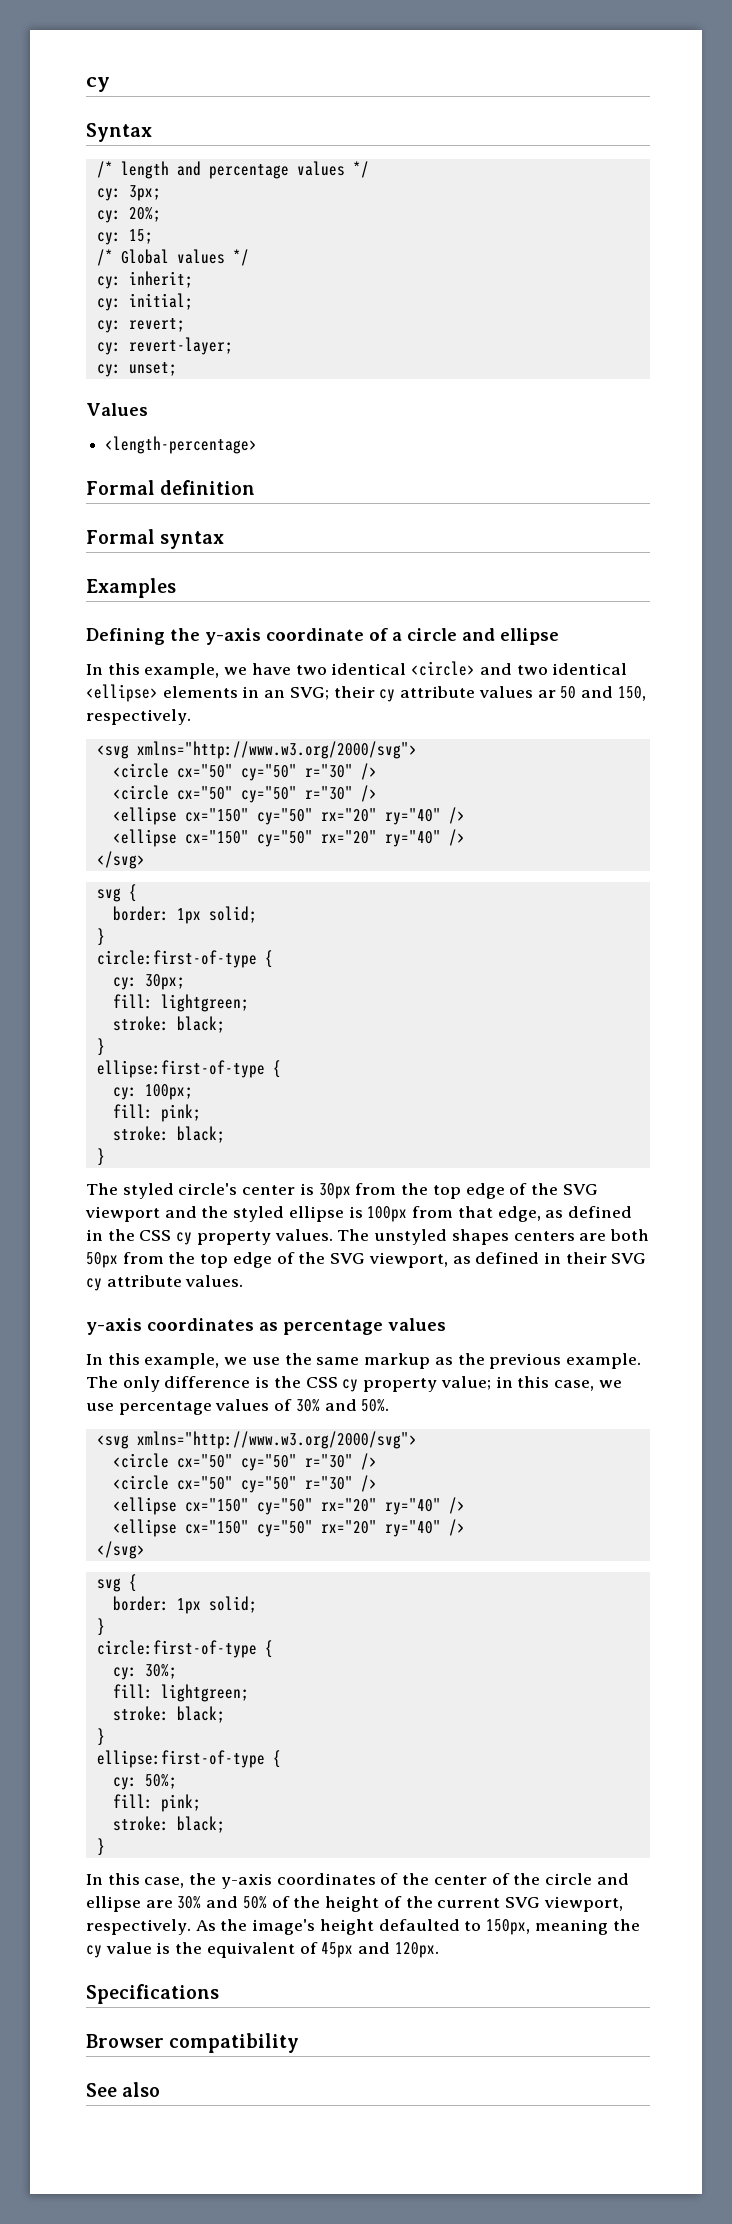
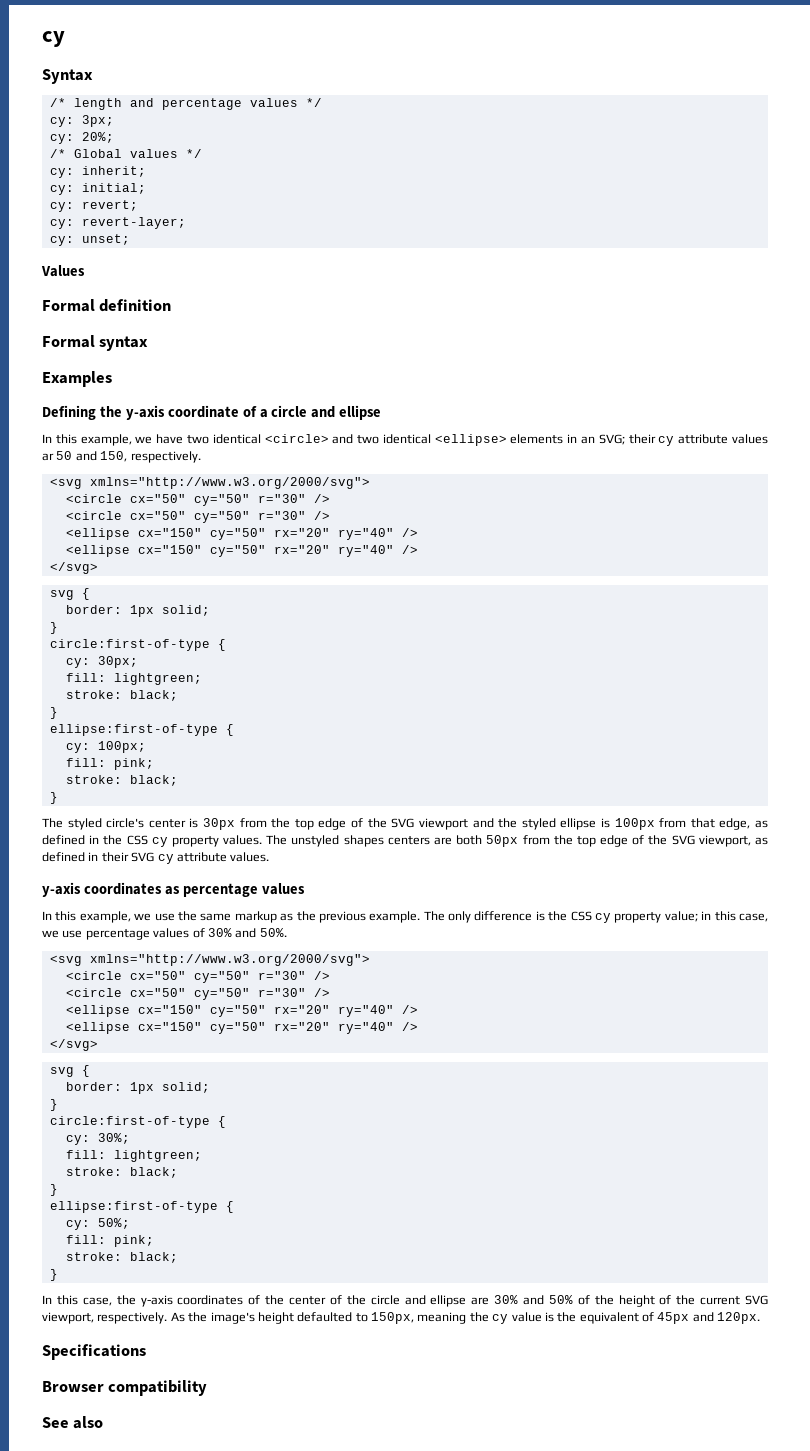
- cy: 15;
- <length-percentage>

